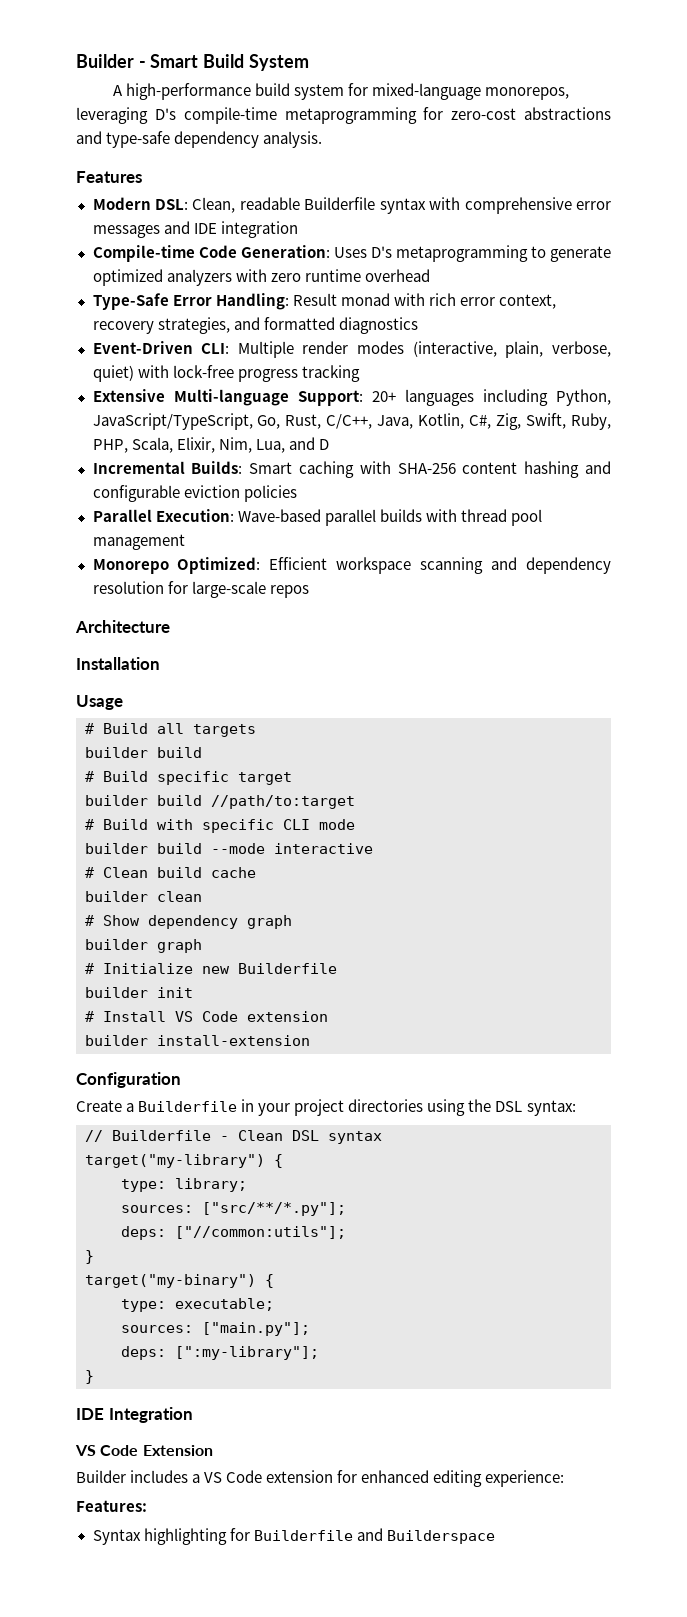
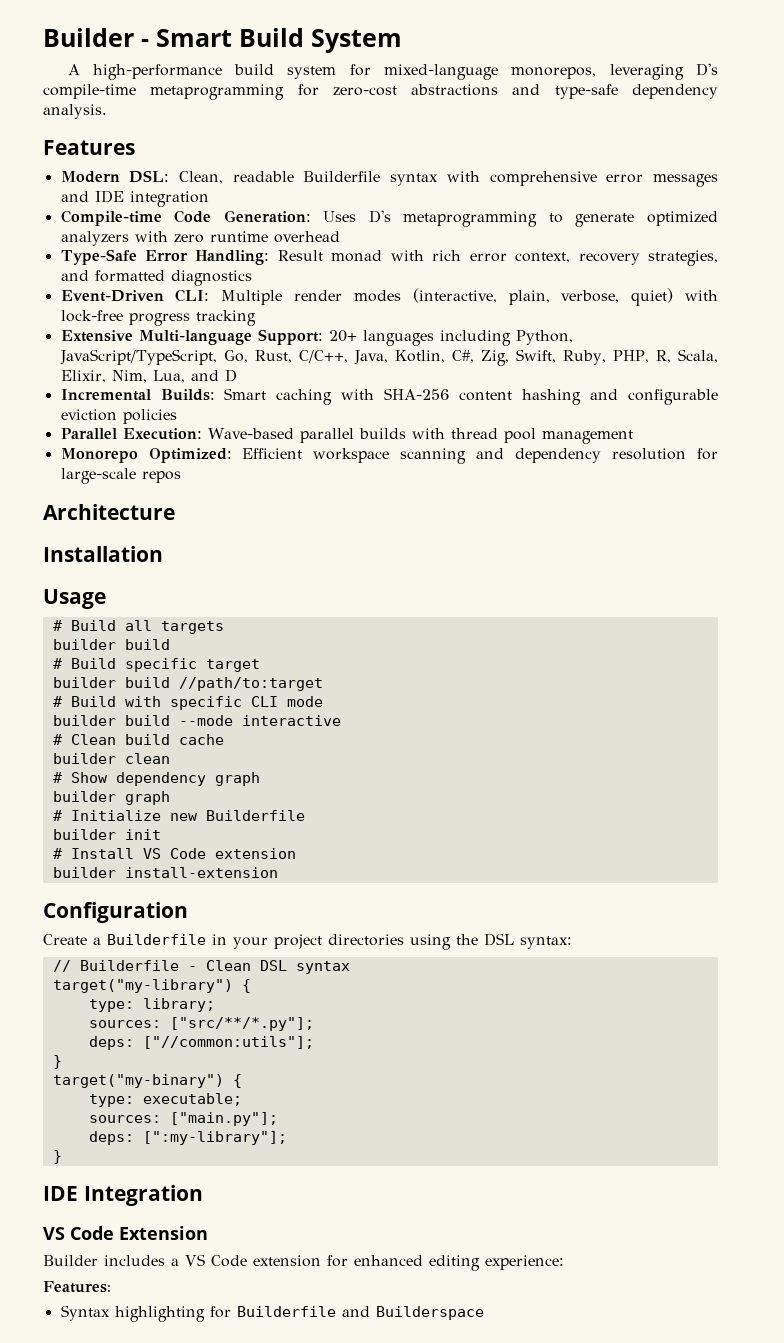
- Extensive Multi-language Support: 20+ languages including Python, JavaScript/TypeScript, Go, Rust, C/C++, Java, Kotlin, C#, Zig, Swift, Ruby, PHP, Scala, Elixir, Nim, Lua, and D
+ Extensive Multi-language Support: 20+ languages including Python, JavaScript/TypeScript, Go, Rust, C/C++, Java, Kotlin, C#, Zig, Swift, Ruby, PHP, R, Scala, Elixir, Nim, Lua, and D

